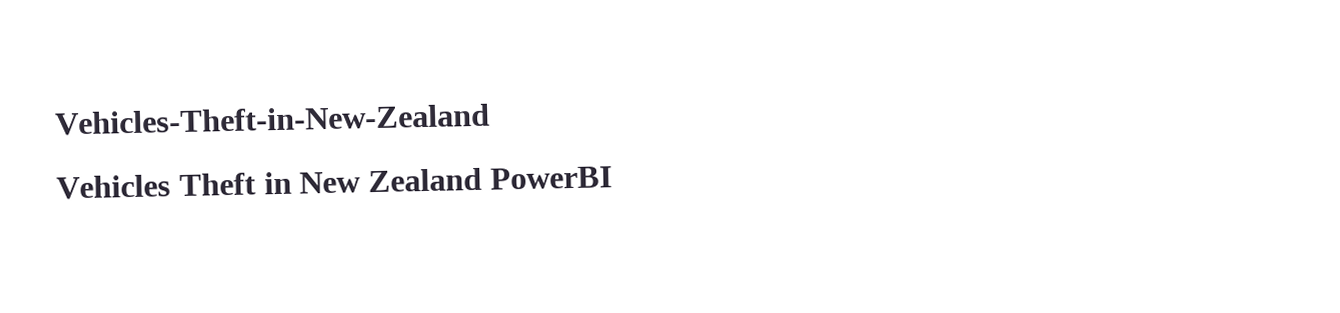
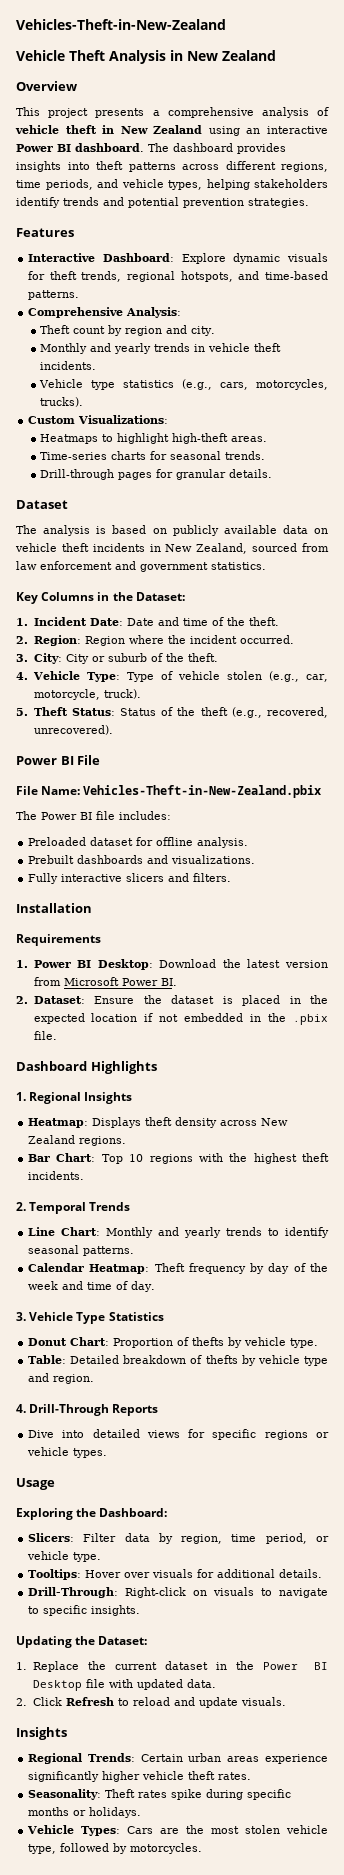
- Vehicles Theft in New Zealand PowerBI
+ Vehicle Theft Analysis in New Zealand
+ Overview
+ This project presents a comprehensive analysis of vehicle theft in New Zealand using an interactive Power BI dashboard. The dashboard provides insights into theft patterns across different regions, time periods, and vehicle types, helping stakeholders identify trends and potential prevention strategies.
+ Features
+ Interactive Dashboard: Explore dynamic visuals for theft trends, regional hotspots, and time-based patterns.
+ Comprehensive Analysis:
+ Theft count by region and city.
+ Monthly and yearly trends in vehicle theft incidents.
+ Vehicle type statistics (e.g., cars, motorcycles, trucks).
+ Custom Visualizations:
+ Heatmaps to highlight high-theft areas.
+ Time-series charts for seasonal trends.
+ Drill-through pages for granular details.
+ Dataset
+ The analysis is based on publicly available data on vehicle theft incidents in New Zealand, sourced from law enforcement and government statistics.
+ Key Columns in the Dataset:
+ 1. Incident Date: Date and time of the theft.
+ 2. Region: Region where the incident occurred.
+ 3. City: City or suburb of the theft.
+ 4. Vehicle Type: Type of vehicle stolen (e.g., car, motorcycle, truck).
+ 5. Theft Status: Status of the theft (e.g., recovered, unrecovered).
+ Power BI File
+ File Name: Vehicles-Theft-in-New-Zealand.pbix
+ The Power BI file includes:
+ Preloaded dataset for offline analysis.
+ Prebuilt dashboards and visualizations.
+ Fully interactive slicers and filters.
+ Installation
+ Requirements
+ 1. Power BI Desktop: Download the latest version from Microsoft Power BI.
+ 2. Dataset: Ensure the dataset is placed in the expected location if not embedded in the .pbix file.
+ Dashboard Highlights
+ 1. Regional Insights
+ Heatmap: Displays theft density across New Zealand regions.
+ Bar Chart: Top 10 regions with the highest theft incidents.
+ 2. Temporal Trends
+ Line Chart: Monthly and yearly trends to identify seasonal patterns.
+ Calendar Heatmap: Theft frequency by day of the week and time of day.
+ 3. Vehicle Type Statistics
+ Donut Chart: Proportion of thefts by vehicle type.
+ Table: Detailed breakdown of thefts by vehicle type and region.
+ 4. Drill-Through Reports
+ Dive into detailed views for specific regions or vehicle types.
+ Usage
+ Exploring the Dashboard:
+ Slicers: Filter data by region, time period, or vehicle type.
+ Tooltips: Hover over visuals for additional details.
+ Drill-Through: Right-click on visuals to navigate to specific insights.
+ Updating the Dataset:
+ 1. Replace the current dataset in the Power BI Desktop file with updated data.
+ 2. Click Refresh to reload and update visuals.
+ Insights
+ Regional Trends: Certain urban areas experience significantly higher vehicle theft rates.
+ Seasonality: Theft rates spike during specific months or holidays.
+ Vehicle Types: Cars are the most stolen vehicle type, followed by motorcycles.

